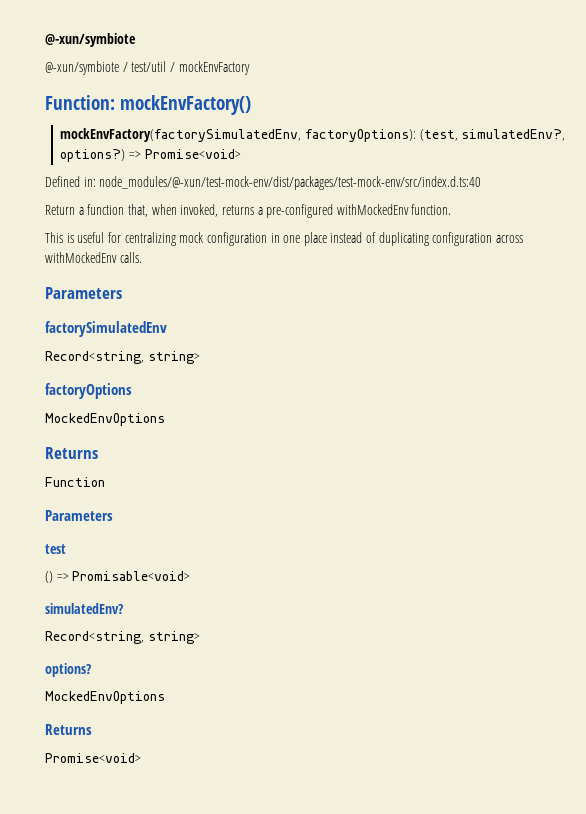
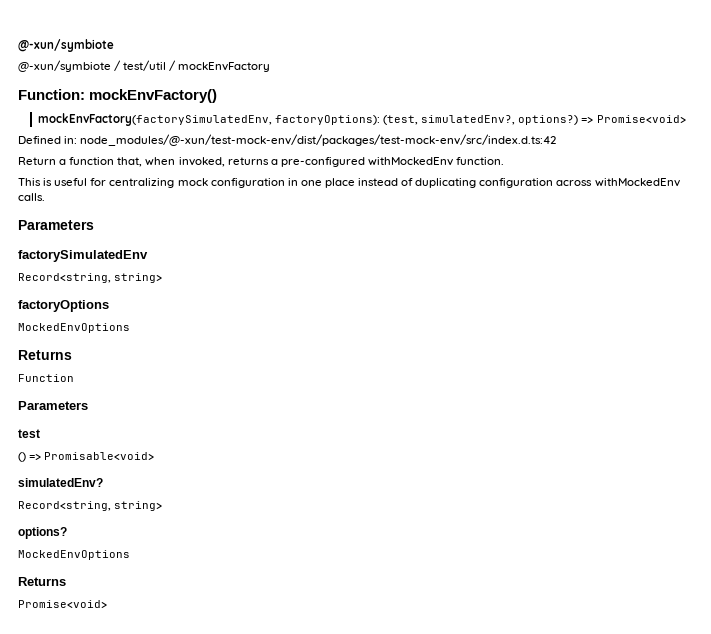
- Defined in: node_modules/@-xun/test-mock-env/dist/packages/test-mock-env/src/index.d.ts:40
+ Defined in: node_modules/@-xun/test-mock-env/dist/packages/test-mock-env/src/index.d.ts:42

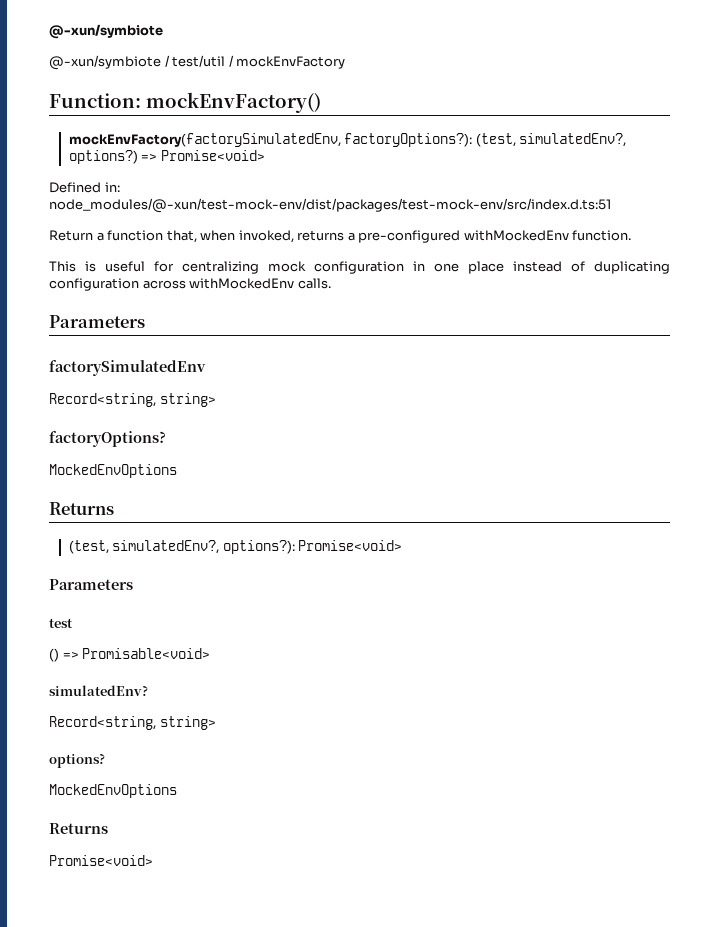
- mockEnvFactory(factorySimulatedEnv, factoryOptions): (test, simulatedEnv?, options?)
+ mockEnvFactory(factorySimulatedEnv, factoryOptions?): (test, simulatedEnv?, options?)
- Defined in: node_modules/@-xun/test-mock-env/dist/packages/test-mock-env/src/index.d.ts:42
+ Defined in: node_modules/@-xun/test-mock-env/dist/packages/test-mock-env/src/index.d.ts:51
- factoryOptions
+ factoryOptions?
  MockedEnvOptions
  Returns
- Function
+ (test, simulatedEnv?, options?): Promise<void>

